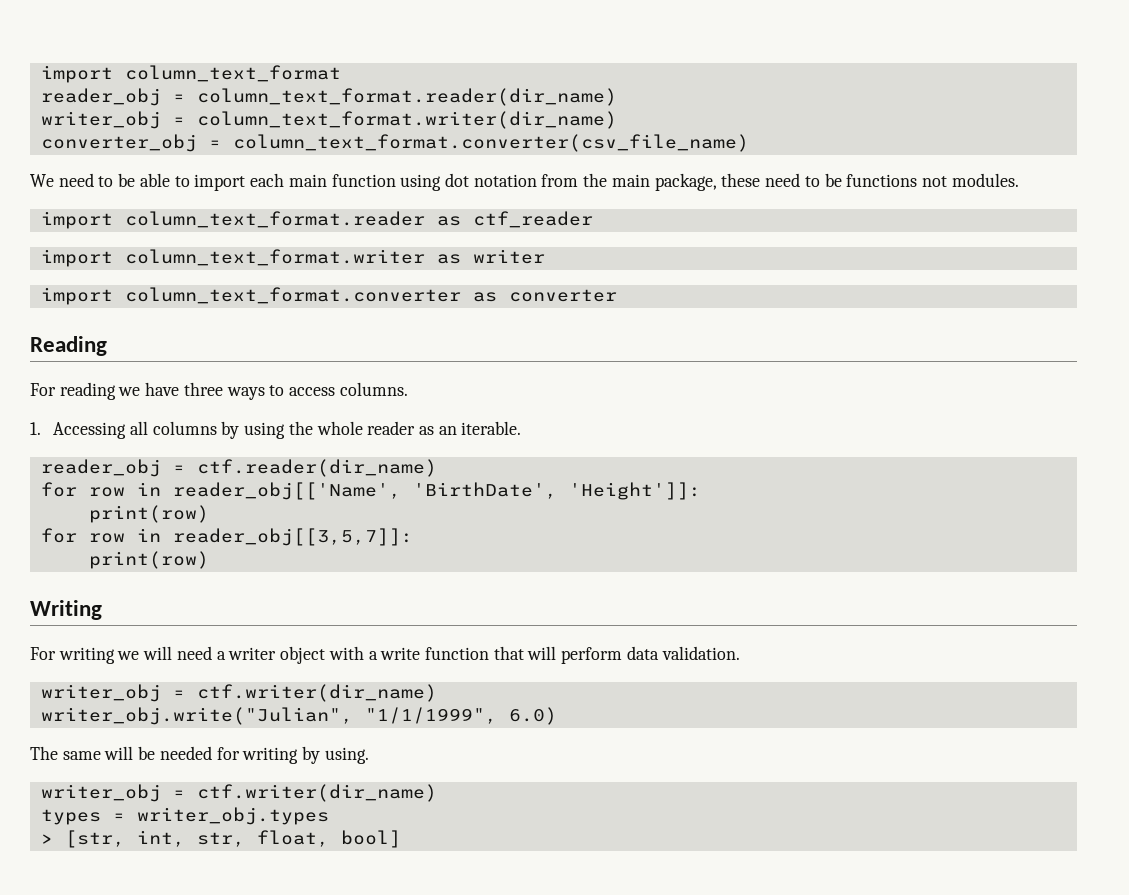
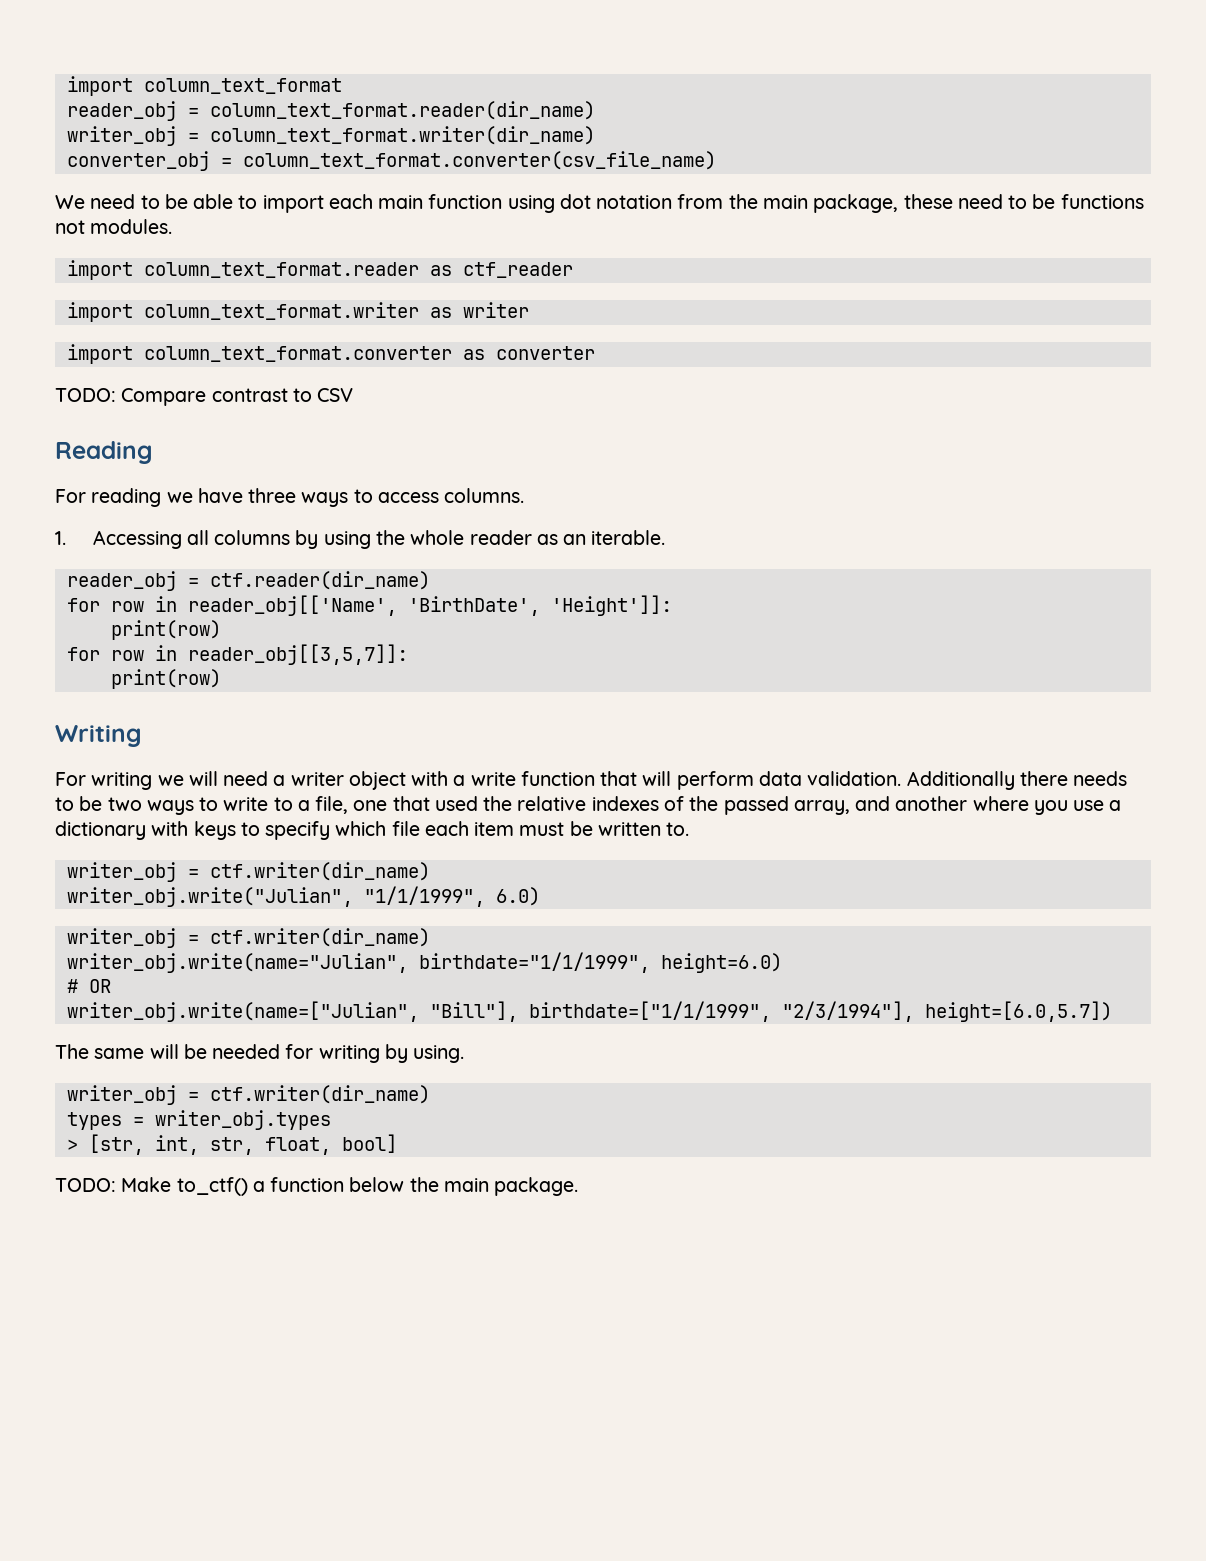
+ TODO: Compare contrast to CSV
+ Additionally there needs to be two ways to write to a file, one that used the relative indexes of the passed array, and another where you use a dictionary with keys to specify which file each item must be written to.
  writer_obj.write("Julian", "1/1/1999", 6.0)
+ writer_obj = ctf.writer(dir_name)
+ writer_obj.write(name="Julian", birthdate="1/1/1999", height=6.0)
+ # OR
+ writer_obj.write(name=["Julian", "Bill"], birthdate=["1/1/1999", "2/3/1994"], height=[6.0,5.7])
+ TODO: Make to_ctf() a function below the main package.

